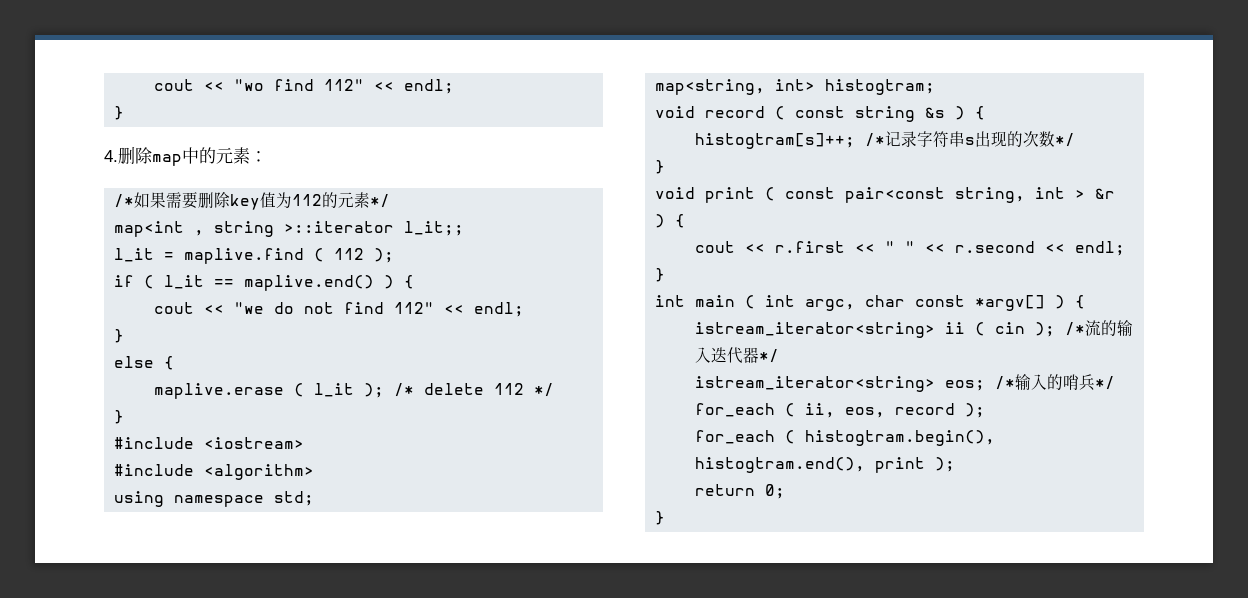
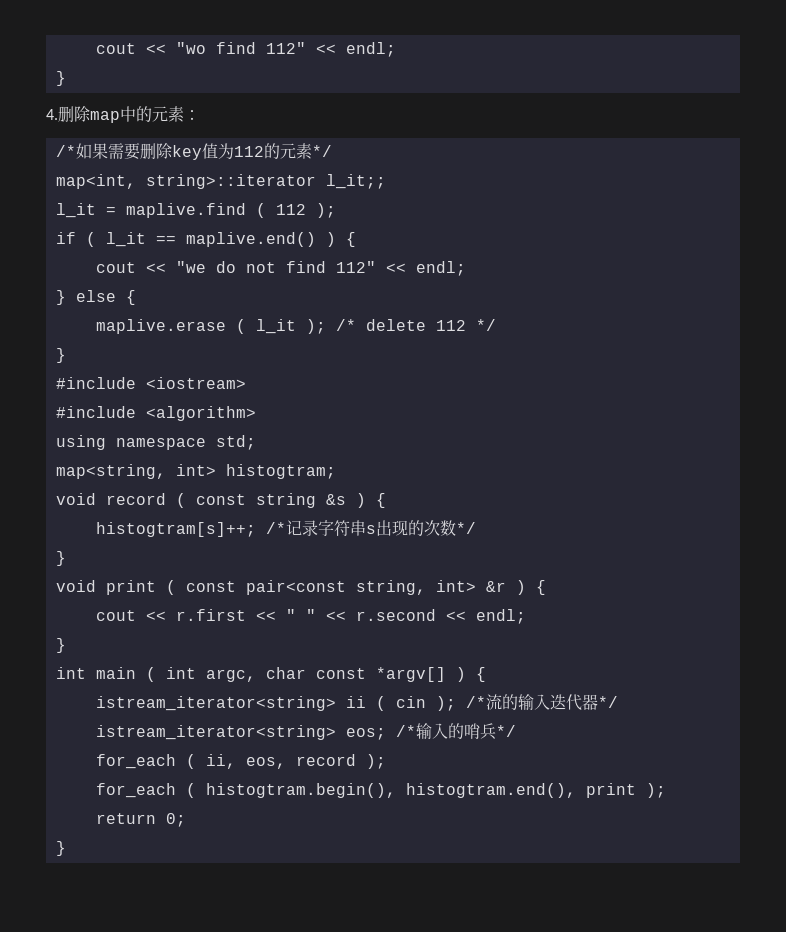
- map<int , string >::iterator l_it;;
+ map<int, string>::iterator l_it;;
  cout << "we do not find 112" << endl;
- }
- else {
+ } else {
- void print ( const pair<const string, int > &r ) {
+ void print ( const pair<const string, int> &r ) {

